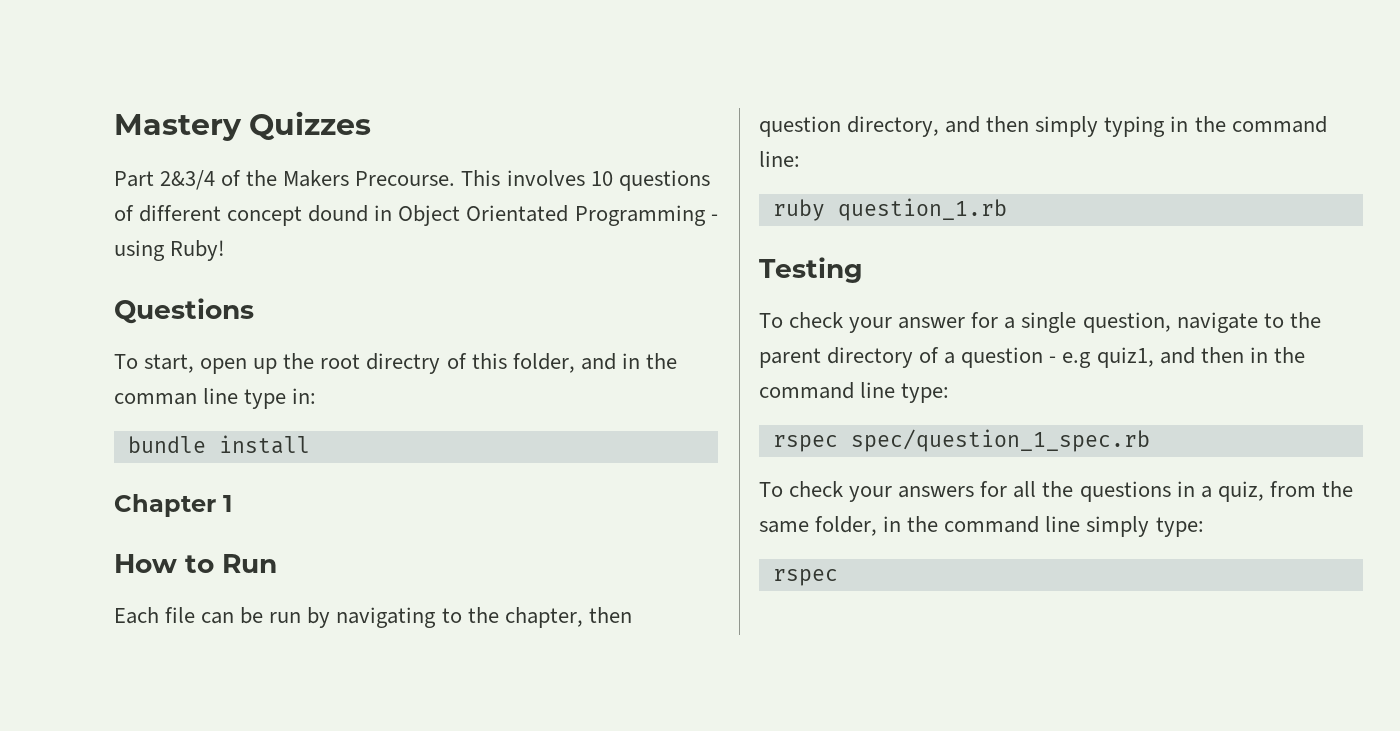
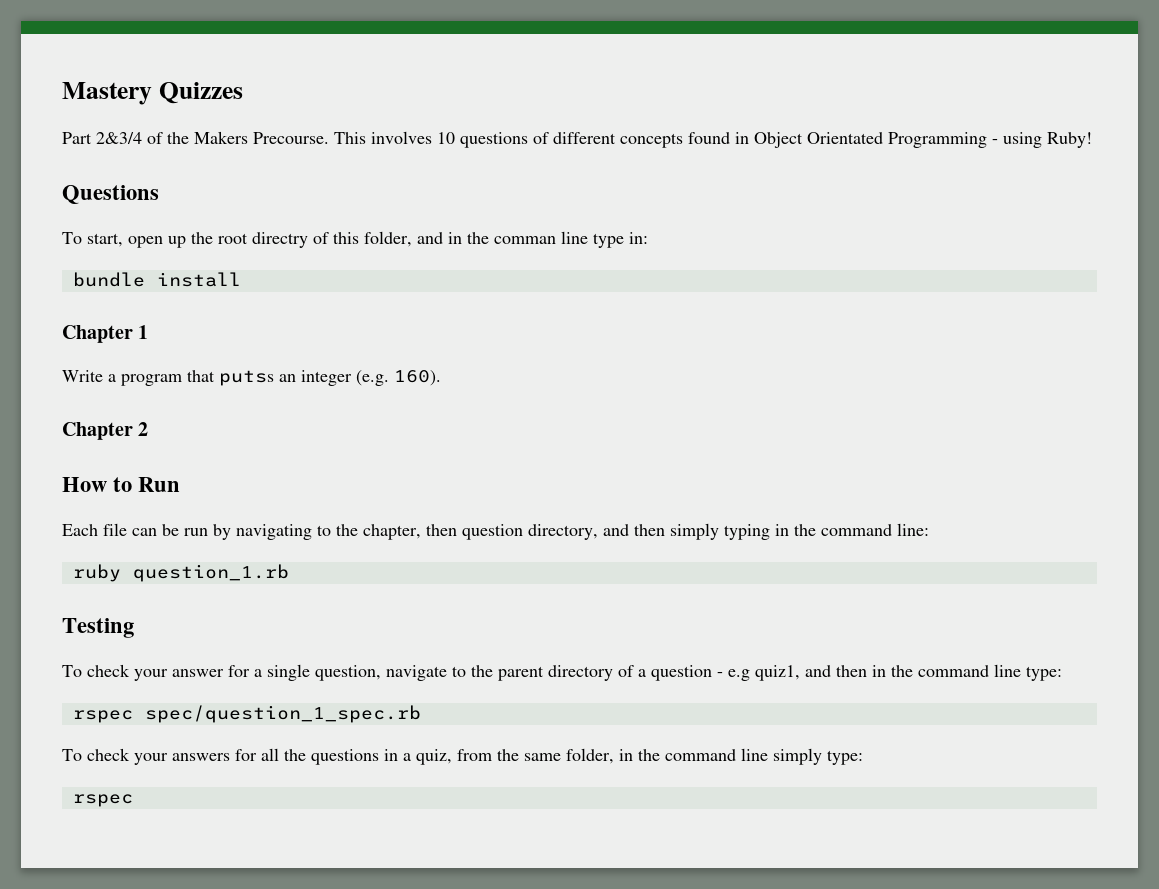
- This involves 10 questions of different concept dound in Object Orientated Programming - using Ruby!
+ This involves 10 questions of different concepts found in Object Orientated Programming - using Ruby!
+ Write a program that putss an integer (e.g. 160).
+ Chapter 2

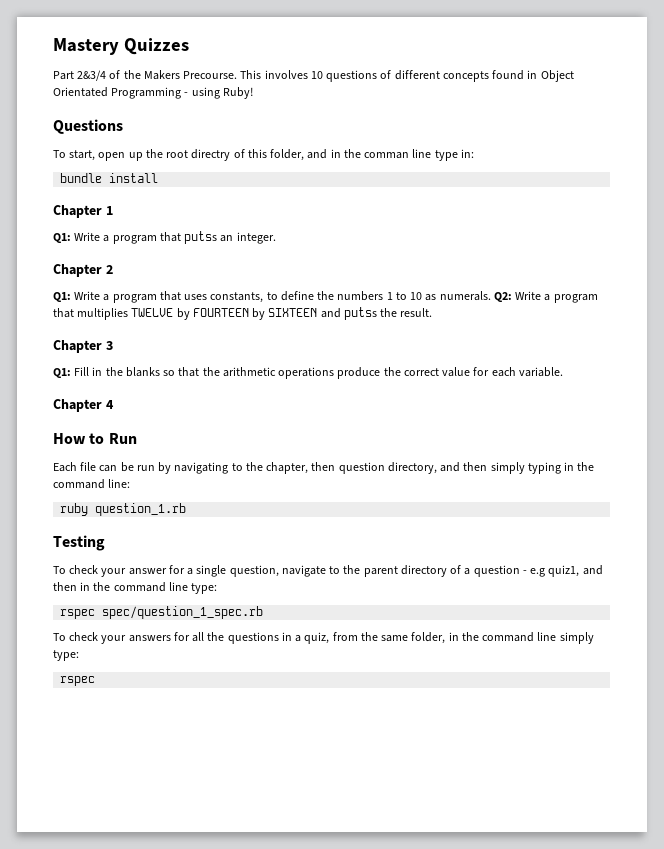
- Write a program that putss an integer (e.g. 160).
+ Q1: Write a program that putss an integer.
+ Q1: Write a program that uses constants, to define the numbers 1 to 10 as numerals. Q2: Write a program that multiplies TWELVE by FOURTEEN by SIXTEEN and putss the result.
+ Chapter 3
+ Q1: Fill in the blanks so that the arithmetic operations produce the correct value for each variable.
+ Chapter 4

